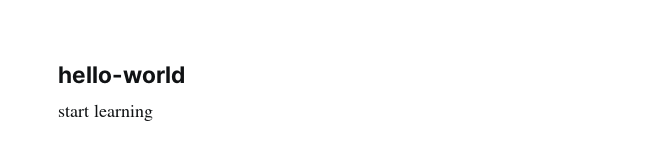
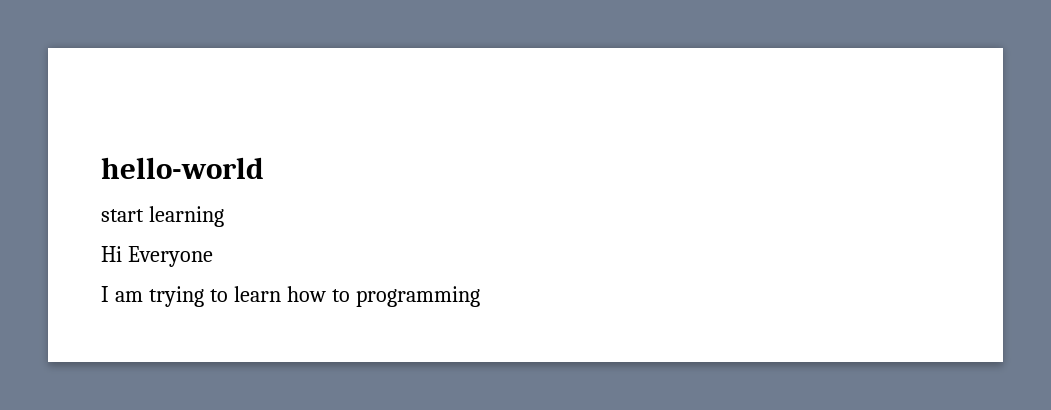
+ Hi Everyone
+ I am trying to learn how to programming

